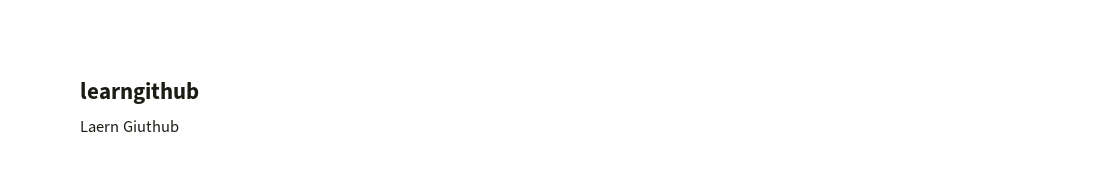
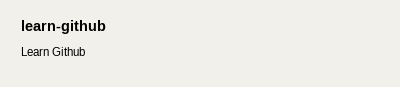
- learngithub
- Laern Giuthub
+ learn-github
+ Learn Github

